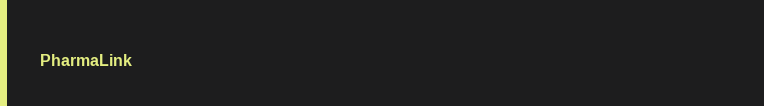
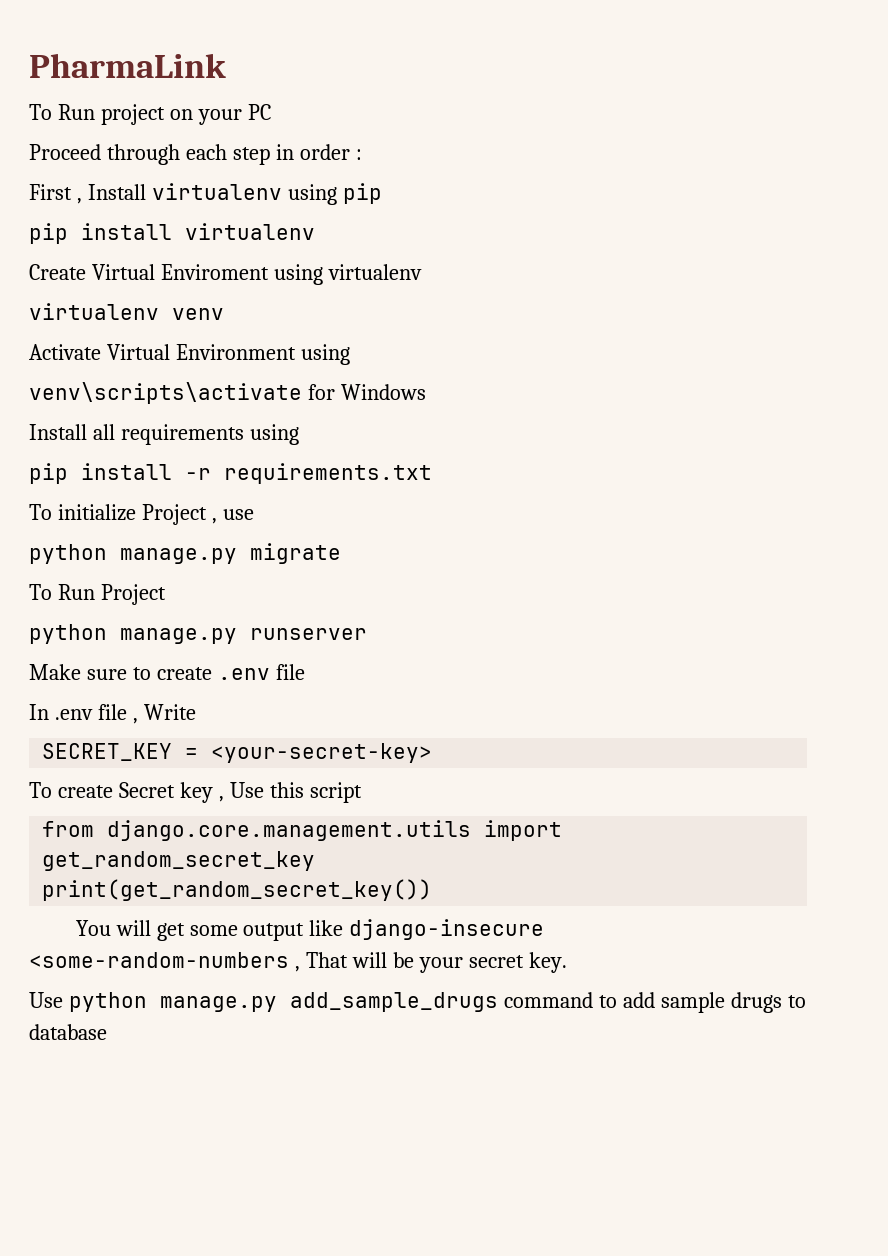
+ To Run project on your PC
+ Proceed through each step in order :
+ First , Install virtualenv using pip
+ pip install virtualenv
+ Create Virtual Enviroment using virtualenv
+ virtualenv venv
+ Activate Virtual Environment using
+ venv\scripts\activate for Windows
+ Install all requirements using
+ pip install -r requirements.txt
+ To initialize Project , use
+ python manage.py migrate
+ To Run Project
+ python manage.py runserver
+ Make sure to create .env file
+ In .env file , Write
+ SECRET_KEY = <your-secret-key>
+ To create Secret key , Use this script
+ from django.core.management.utils import get_random_secret_key
+ print(get_random_secret_key())
+ You will get some output like django-insecure <some-random-numbers , That will be your secret key.
+ Use python manage.py add_sample_drugs command to add sample drugs to database

